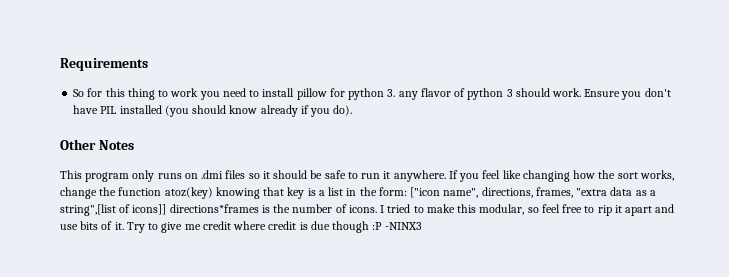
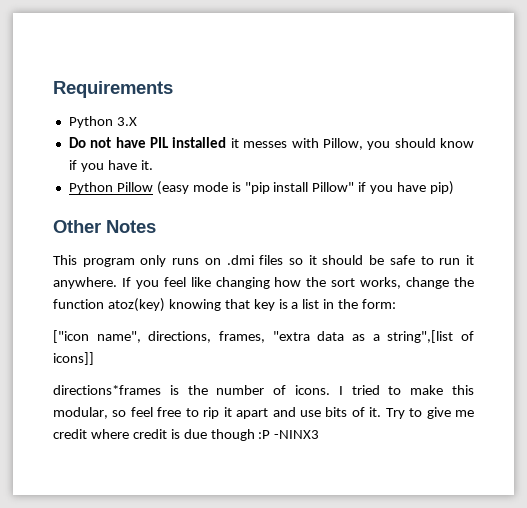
- So for this thing to work you need to install pillow for python 3. any flavor of python 3 should work. Ensure you don't have PIL installed (you should know already if you do).
+ Python 3.X
+ Do not have PIL installed it messes with Pillow, you should know if you have it.
+ Python Pillow (easy mode is "pip install Pillow" if you have pip)
- If you feel like changing how the sort works, change the function atoz(key) knowing that key is a list in the form: ["icon name", directions, frames, "extra data as a string",[list of icons]] directions*frames is the number of icons.
+ If you feel like changing how the sort works, change the function atoz(key) knowing that key is a list in the form:
+ ["icon name", directions, frames, "extra data as a string",[list of icons]]
+ directions*frames is the number of icons.

